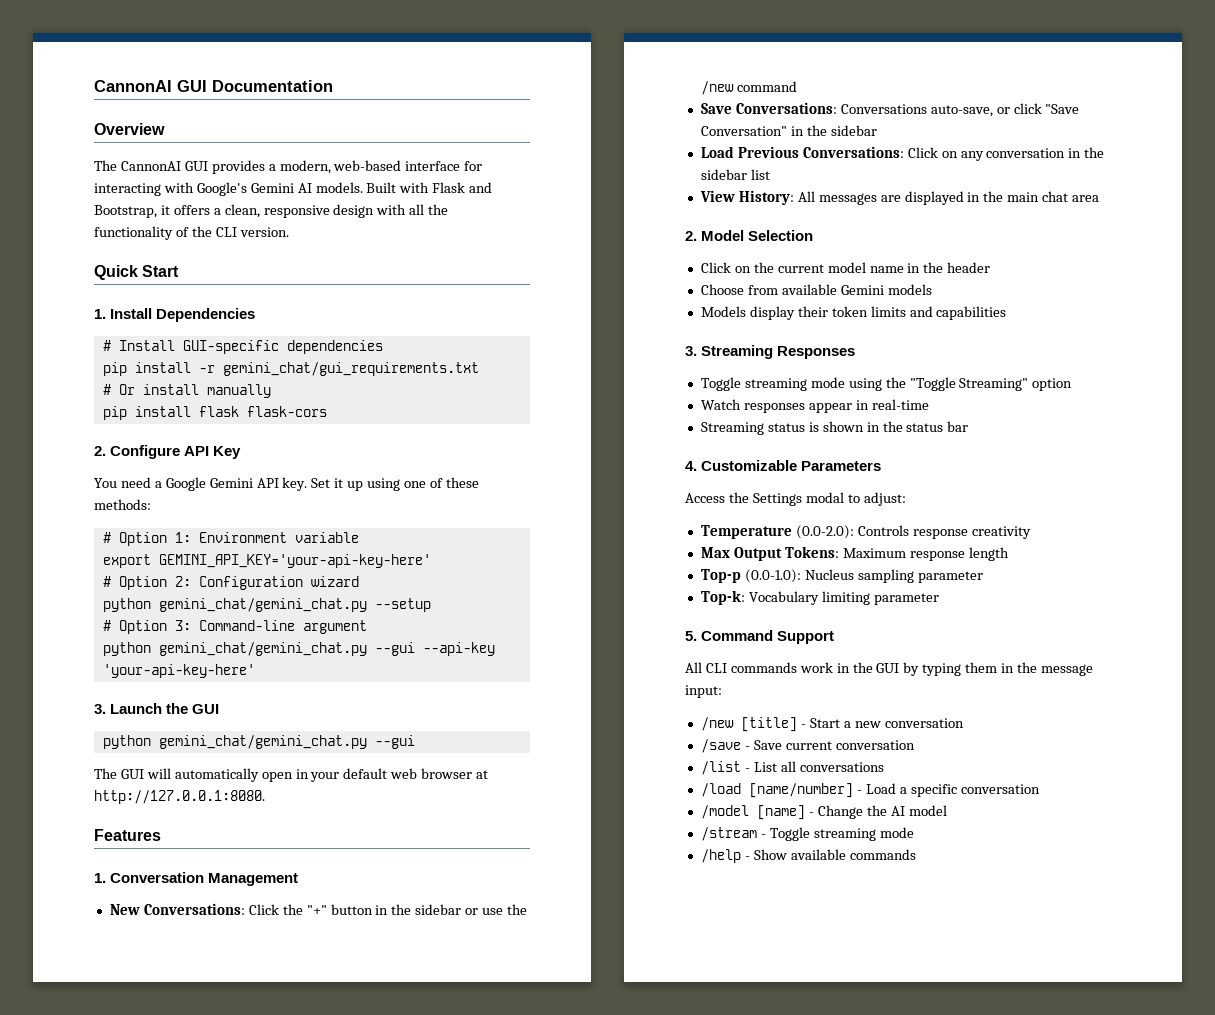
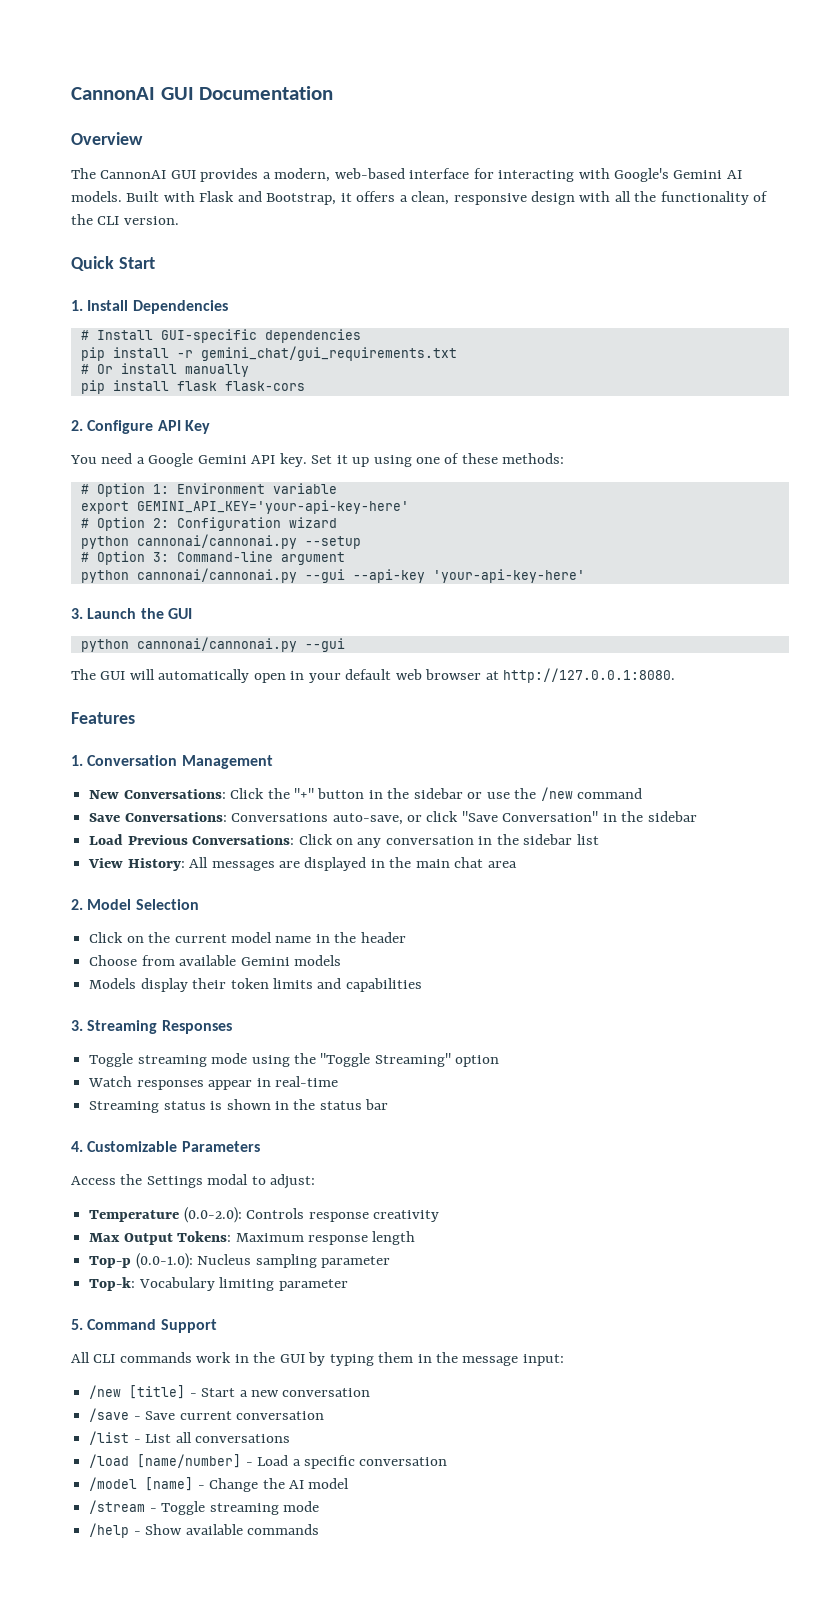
- python gemini_chat/gemini_chat.py --setup
+ python cannonai/cannonai.py --setup
- python gemini_chat/gemini_chat.py --gui --api-key 'your-api-key-here'
+ python cannonai/cannonai.py --gui --api-key 'your-api-key-here'
  3. Launch the GUI
- python gemini_chat/gemini_chat.py --gui
+ python cannonai/cannonai.py --gui

